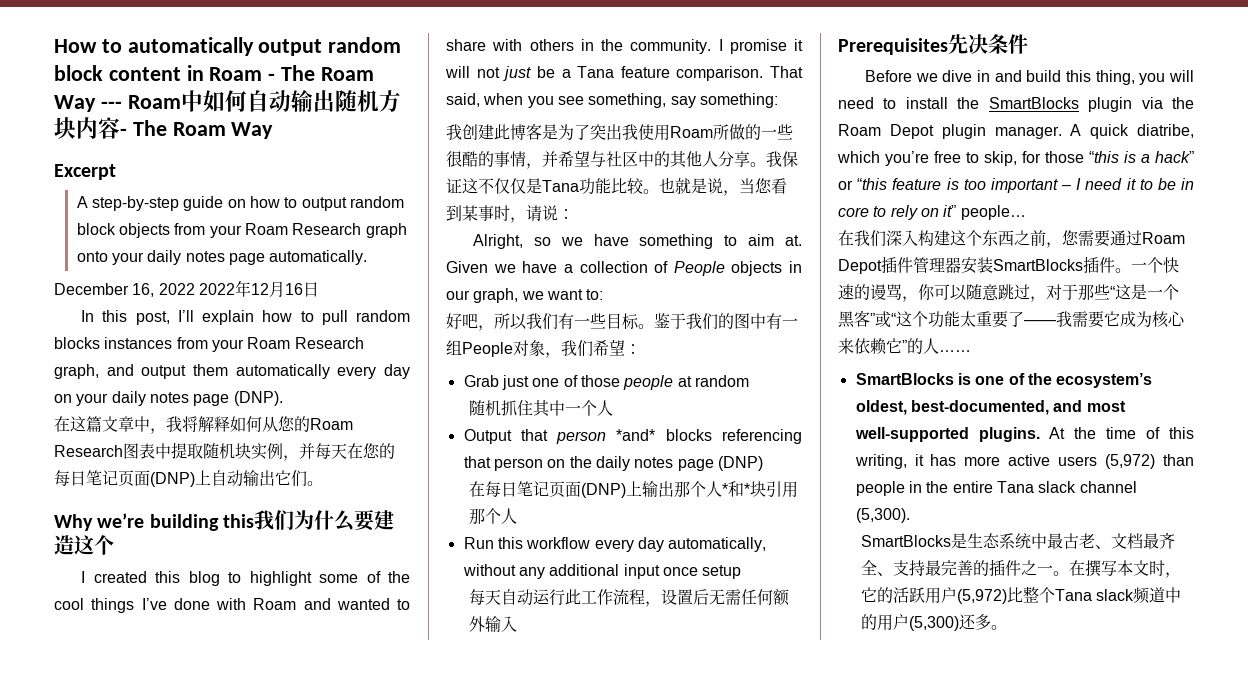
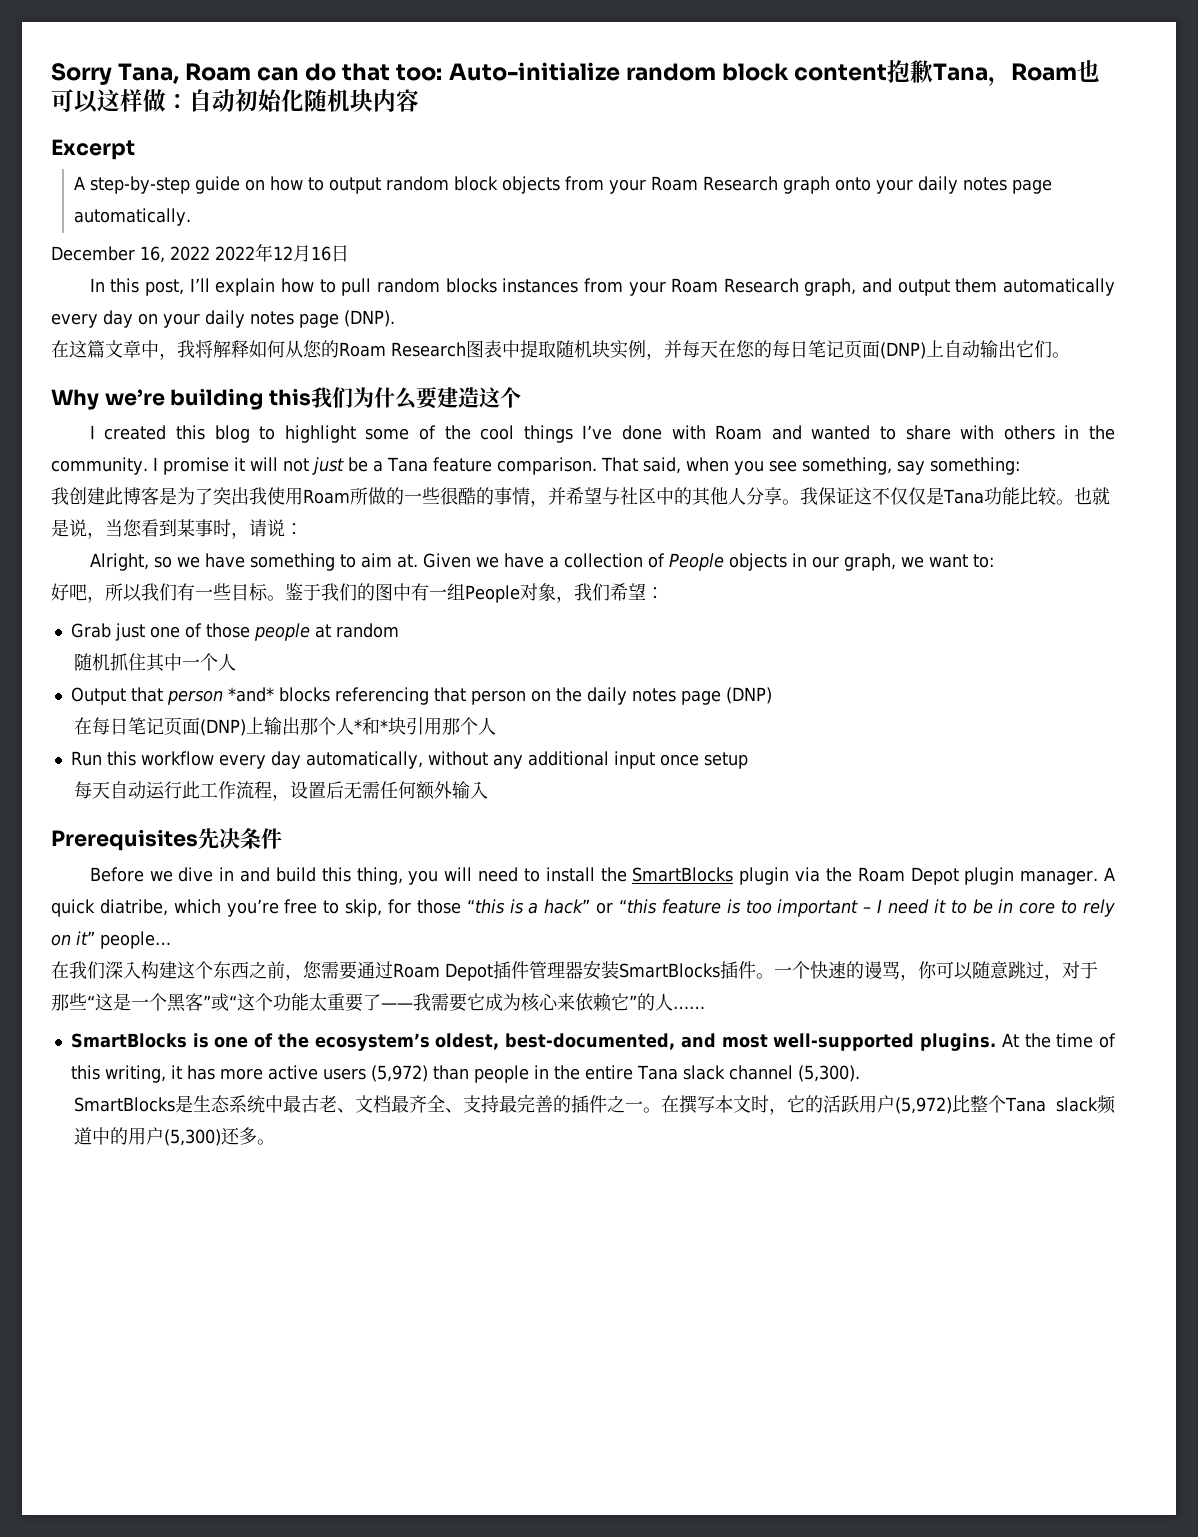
- How to automatically output random block content in Roam - The Roam Way --- Roam中如何自动输出随机方块内容- The Roam Way
+ Sorry Tana, Roam can do that too: Auto-initialize random block content抱歉Tana，Roam也可以这样做：自动初始化随机块内容

